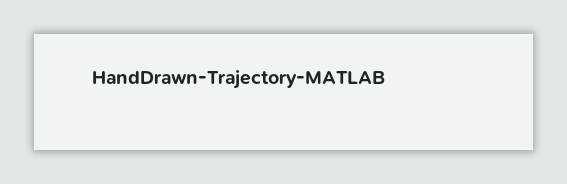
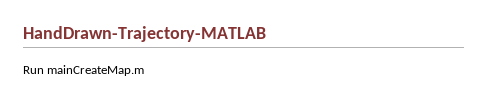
+ Run mainCreateMap.m

